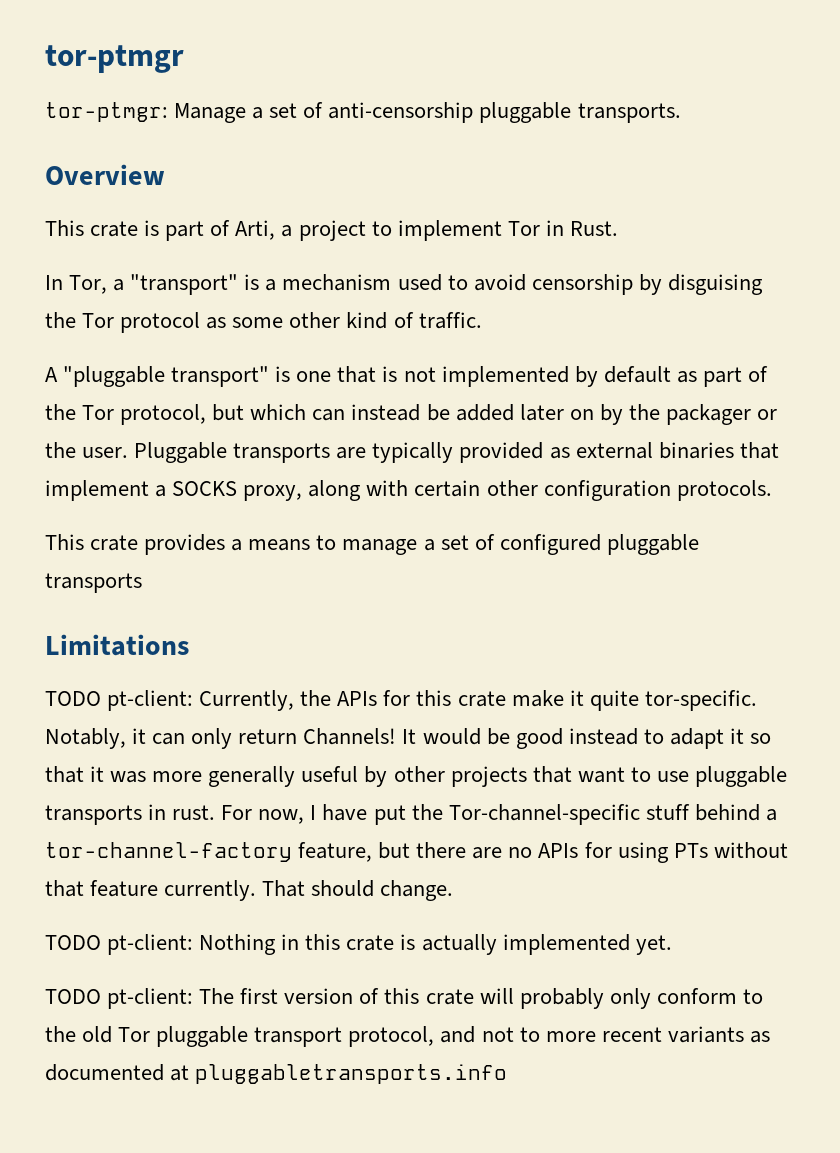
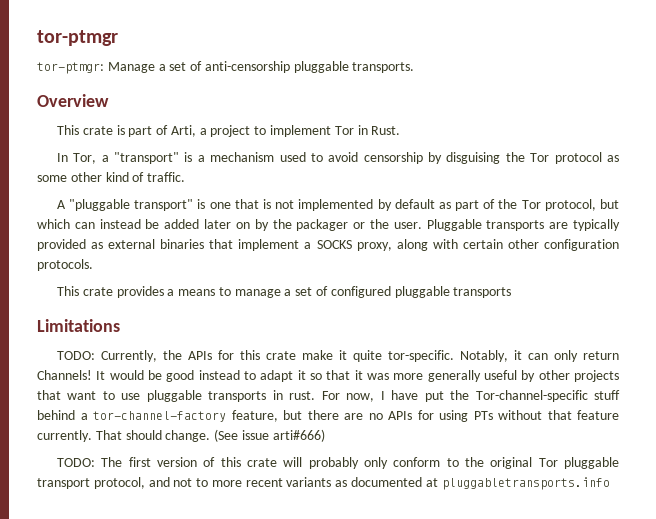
- TODO pt-client: Currently, the APIs for this crate make it quite tor-specific.
+ TODO: Currently, the APIs for this crate make it quite tor-specific.
- That should change.
- TODO pt-client: Nothing in this crate is actually implemented yet.
- TODO pt-client: The first version of this crate will probably only conform to the old Tor pluggable transport protocol, and not to more recent variants as documented at pluggabletransports.info
+ That should change. (See issue arti#666)
+ TODO: The first version of this crate will probably only conform to the original Tor pluggable transport protocol, and not to more recent variants as documented at pluggabletransports.info

